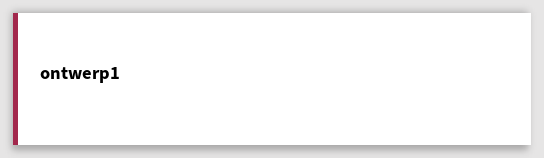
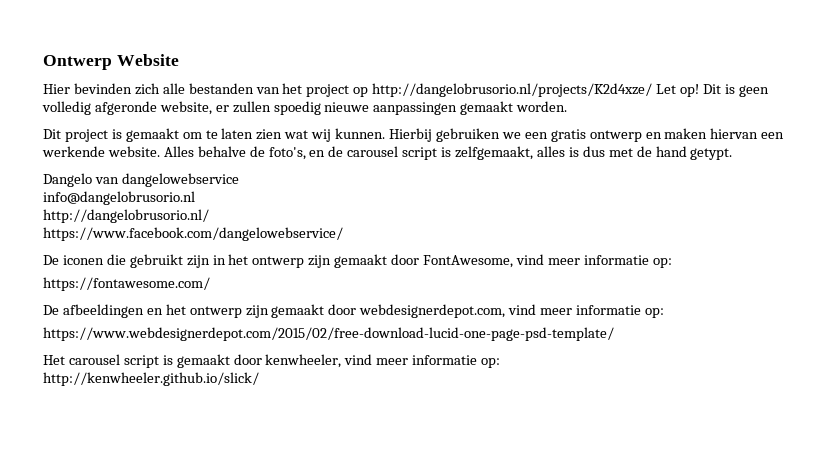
- ontwerp1
+ Ontwerp Website
+ Hier bevinden zich alle bestanden van het project op http://dangelobrusorio.nl/projects/K2d4xze/ Let op! Dit is geen volledig afgeronde website, er zullen spoedig nieuwe aanpassingen gemaakt worden.
+ Dit project is gemaakt om te laten zien wat wij kunnen. Hierbij gebruiken we een gratis ontwerp en maken hiervan een werkende website. Alles behalve de foto's, en de carousel script is zelfgemaakt, alles is dus met de hand getypt.
+ Dangelo van dangelowebservice
+ info@dangelobrusorio.nl
+ http://dangelobrusorio.nl/
+ https://www.facebook.com/dangelowebservice/
+ De iconen die gebruikt zijn in het ontwerp zijn gemaakt door FontAwesome, vind meer informatie op:
+ https://fontawesome.com/
+ De afbeeldingen en het ontwerp zijn gemaakt door webdesignerdepot.com, vind meer informatie op:
+ https://www.webdesignerdepot.com/2015/02/free-download-lucid-one-page-psd-template/
+ Het carousel script is gemaakt door kenwheeler, vind meer informatie op:
+ http://kenwheeler.github.io/slick/

